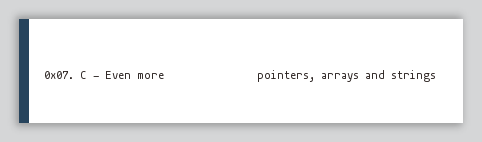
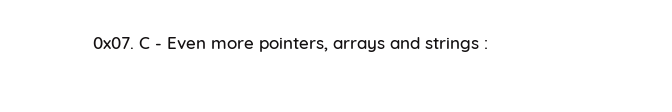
- C - Even more pointers, arrays and strings
+ C - Even more pointers, arrays and strings :

